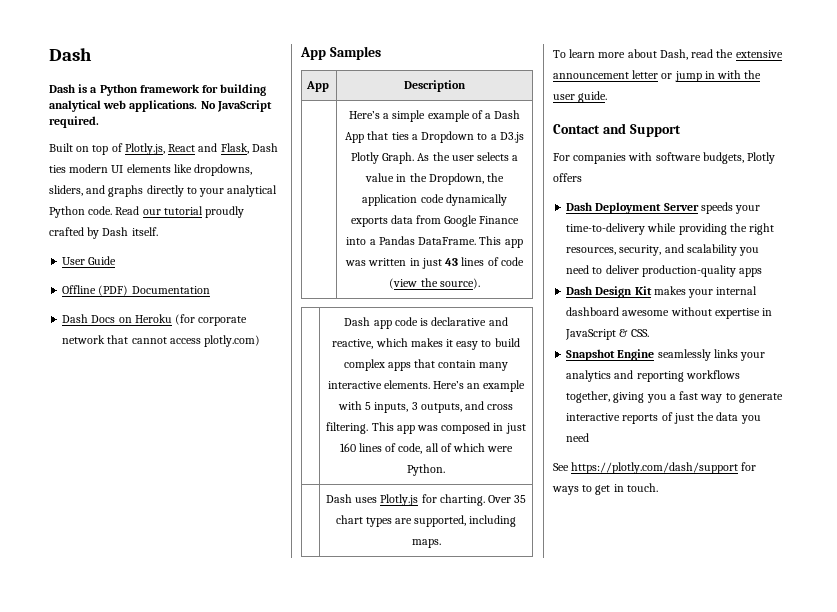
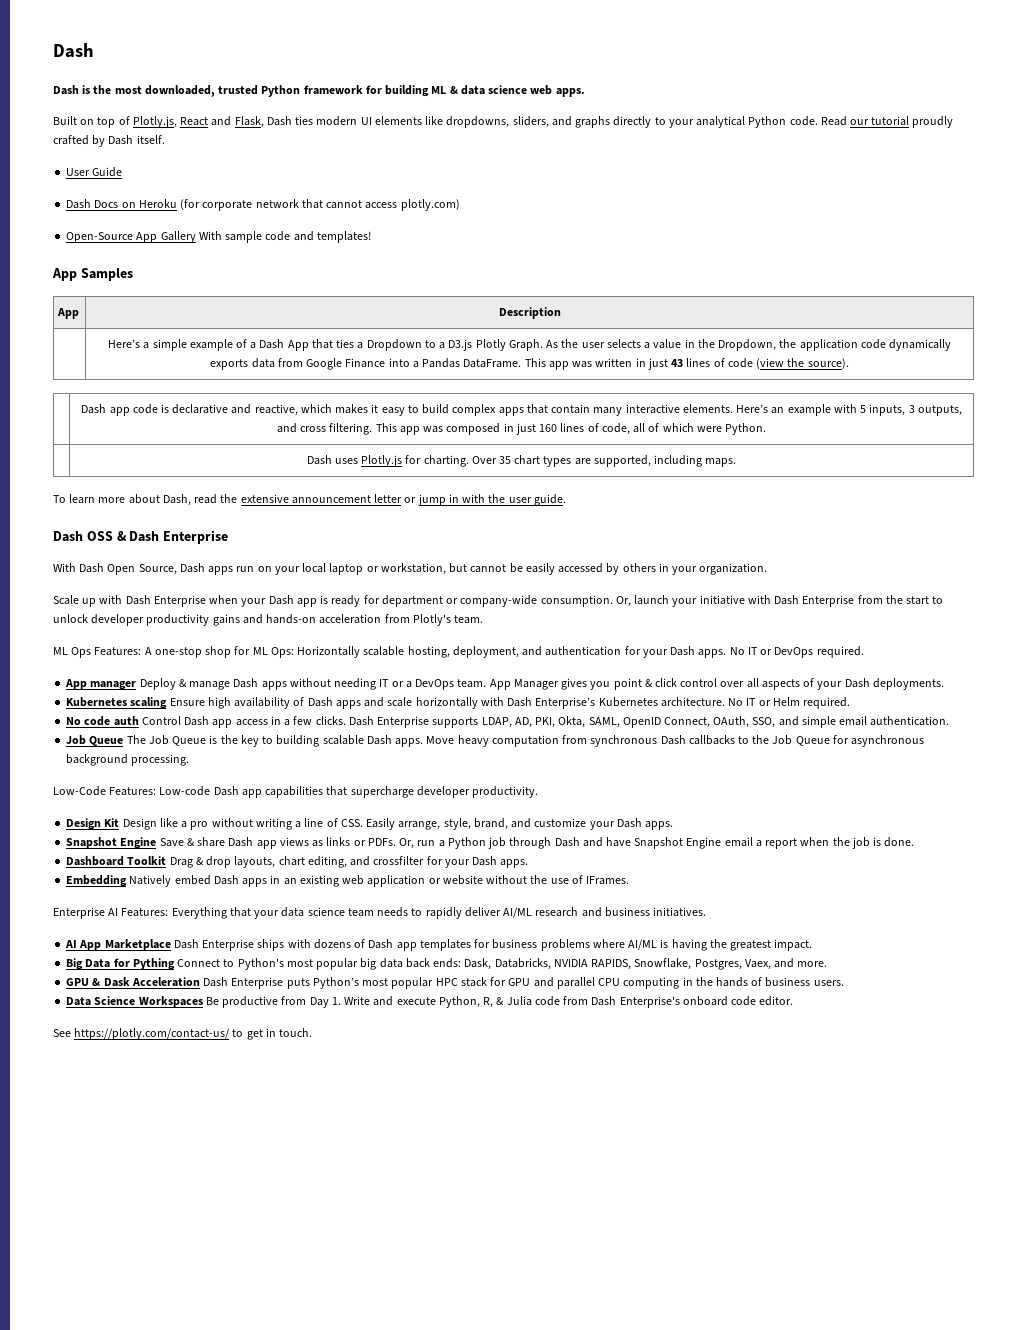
- Dash is a Python framework for building analytical web applications. No JavaScript required.
+ Dash is the most downloaded, trusted Python framework for building ML & data science web apps.
- Offline (PDF) Documentation
+ Open-Source App Gallery With sample code and templates!
- Contact and Support
- For companies with software budgets, Plotly offers
- Dash Deployment Server speeds your time-to-delivery while providing the right resources, security, and scalability you need to deliver production-quality apps
- Dash Design Kit makes your internal dashboard awesome without expertise in JavaScript & CSS.
- Snapshot Engine seamlessly links your analytics and reporting workflows together, giving you a fast way to generate interactive reports of just the data you need
- See https://plotly.com/dash/support for ways to get in touch.
+ Dash OSS & Dash Enterprise
+ With Dash Open Source, Dash apps run on your local laptop or workstation, but cannot be easily accessed by others in your organization.
+ Scale up with Dash Enterprise when your Dash app is ready for department or company-wide consumption. Or, launch your initiative with Dash Enterprise from the start to unlock developer productivity gains and hands-on acceleration from Plotly's team.
+ ML Ops Features: A one-stop shop for ML Ops: Horizontally scalable hosting, deployment, and authentication for your Dash apps. No IT or DevOps required.
+ App manager Deploy & manage Dash apps without needing IT or a DevOps team. App Manager gives you point & click control over all aspects of your Dash deployments.
+ Kubernetes scaling Ensure high availability of Dash apps and scale horizontally with Dash Enterprise’s Kubernetes architecture. No IT or Helm required.
+ No code auth Control Dash app access in a few clicks. Dash Enterprise supports LDAP, AD, PKI, Okta, SAML, OpenID Connect, OAuth, SSO, and simple email authentication.
+ Job Queue The Job Queue is the key to building scalable Dash apps. Move heavy computation from synchronous Dash callbacks to the Job Queue for asynchronous background processing.
+ Low-Code Features: Low-code Dash app capabilities that supercharge developer productivity.
+ Design Kit Design like a pro without writing a line of CSS. Easily arrange, style, brand, and customize your Dash apps.
+ Snapshot Engine Save & share Dash app views as links or PDFs. Or, run a Python job through Dash and have Snapshot Engine email a report when the job is done.
+ Dashboard Toolkit Drag & drop layouts, chart editing, and crossfilter for your Dash apps.
+ Embedding Natively embed Dash apps in an existing web application or website without the use of IFrames.
+ Enterprise AI Features: Everything that your data science team needs to rapidly deliver AI/ML research and business initiatives.
+ AI App Marketplace Dash Enterprise ships with dozens of Dash app templates for business problems where AI/ML is having the greatest impact.
+ Big Data for Pything Connect to Python's most popular big data back ends: Dask, Databricks, NVIDIA RAPIDS, Snowflake, Postgres, Vaex, and more.
+ GPU & Dask Acceleration Dash Enterprise puts Python’s most popular HPC stack for GPU and parallel CPU computing in the hands of business users.
+ Data Science Workspaces Be productive from Day 1. Write and execute Python, R, & Julia code from Dash Enterprise's onboard code editor.
+ See https://plotly.com/contact-us/ to get in touch.

